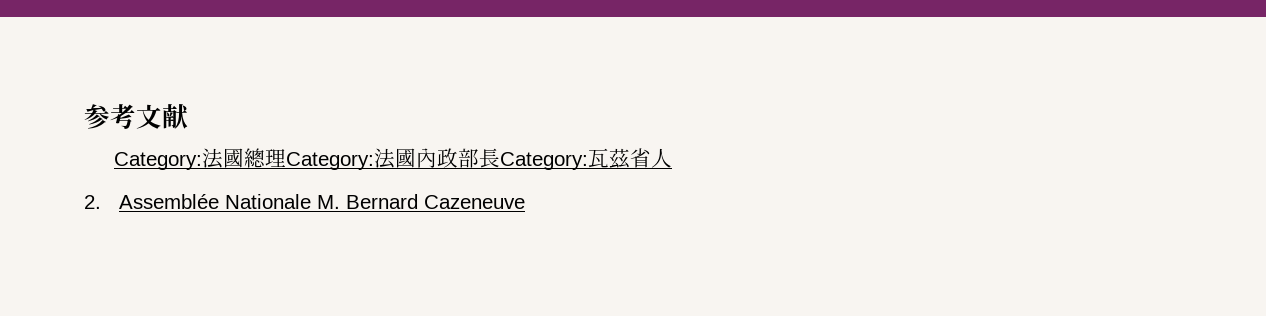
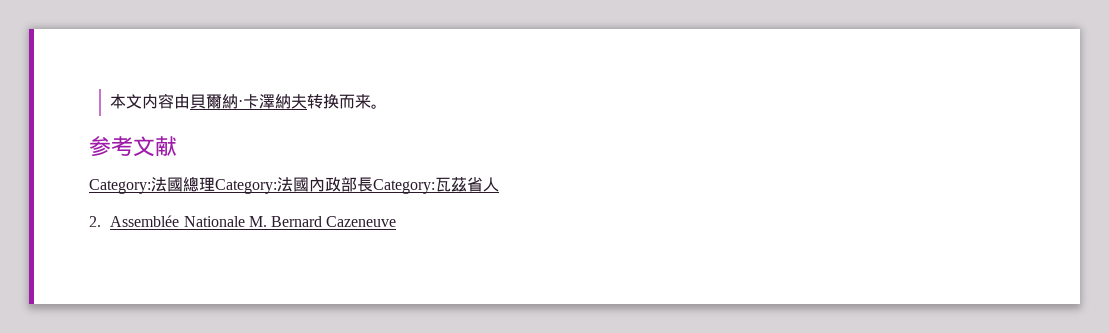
+ 本文内容由貝爾納·卡澤納夫转换而来。

